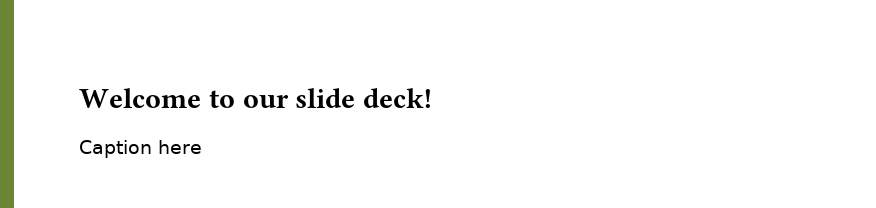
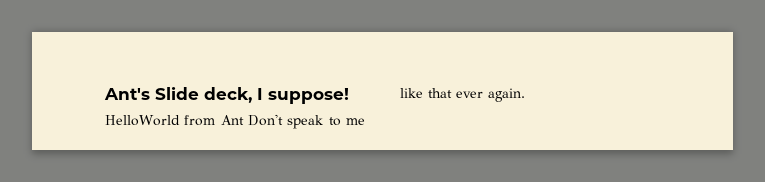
- Welcome to our slide deck!
- Caption here
+ Ant's Slide deck, I suppose!
+ HelloWorld from Ant Don't speak to me like that ever again.

